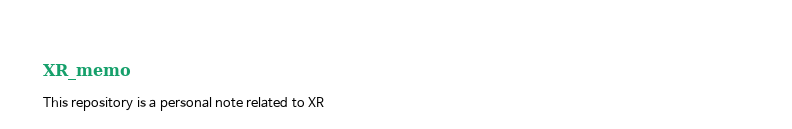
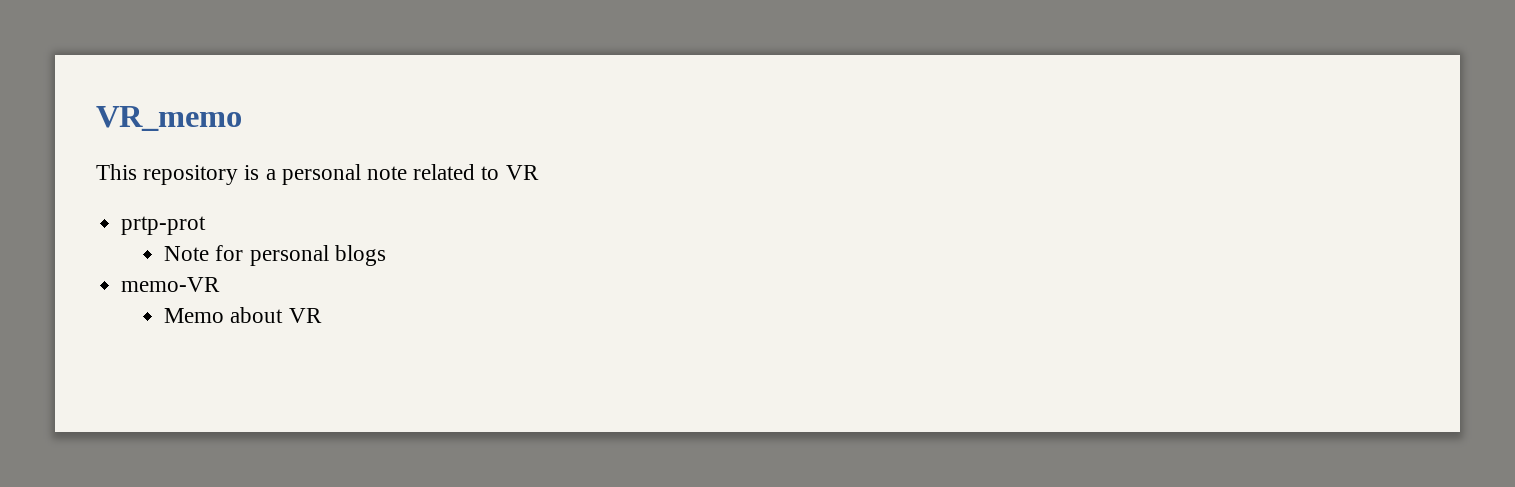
- XR_memo
+ VR_memo
- This repository is a personal note related to XR
+ This repository is a personal note related to VR
+ prtp-prot
+ Note for personal blogs
+ memo-VR
+ Memo about VR

